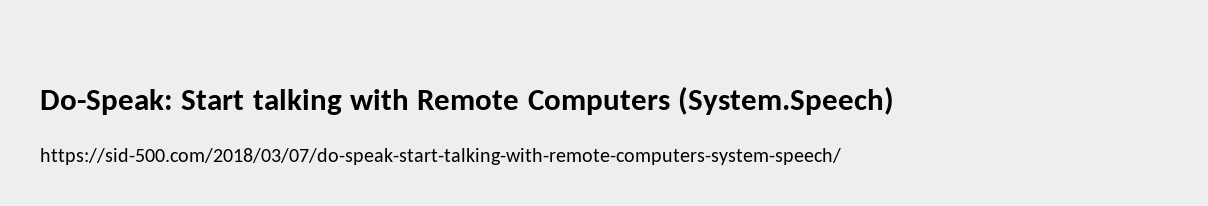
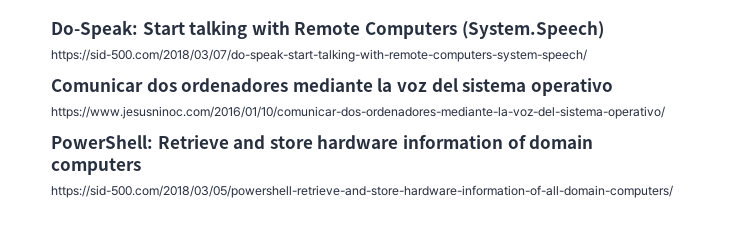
+ Comunicar dos ordenadores mediante la voz del sistema operativo
+ https://www.jesusninoc.com/2016/01/10/comunicar-dos-ordenadores-mediante-la-voz-del-sistema-operativo/
+ PowerShell: Retrieve and store hardware information of domain computers
+ https://sid-500.com/2018/03/05/powershell-retrieve-and-store-hardware-information-of-all-domain-computers/

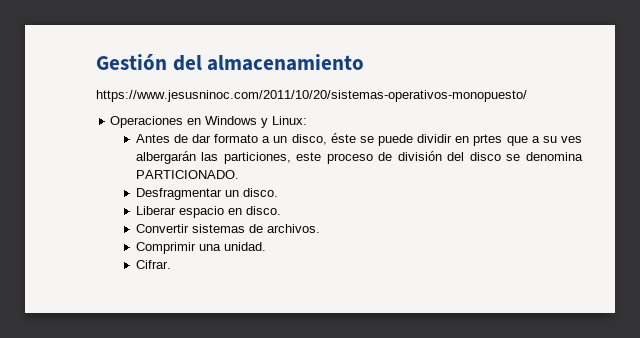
- Do-Speak: Start talking with Remote Computers (System.Speech)
- https://sid-500.com/2018/03/07/do-speak-start-talking-with-remote-computers-system-speech/
- Comunicar dos ordenadores mediante la voz del sistema operativo
- https://www.jesusninoc.com/2016/01/10/comunicar-dos-ordenadores-mediante-la-voz-del-sistema-operativo/
- PowerShell: Retrieve and store hardware information of domain computers
- https://sid-500.com/2018/03/05/powershell-retrieve-and-store-hardware-information-of-all-domain-computers/
+ Gestión del almacenamiento
+ https://www.jesusninoc.com/2011/10/20/sistemas-operativos-monopuesto/
+ Operaciones en Windows y Linux:
+ Antes de dar formato a un disco, éste se puede dividir en prtes que a su ves albergarán las particiones, este proceso de división del disco se denomina PARTICIONADO.
+ Desfragmentar un disco.
+ Liberar espacio en disco.
+ Convertir sistemas de archivos.
+ Comprimir una unidad.
+ Cifrar.

